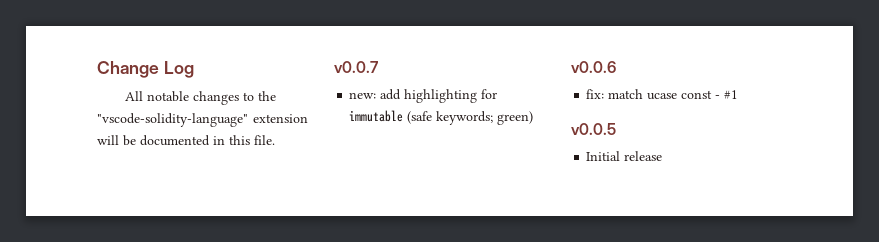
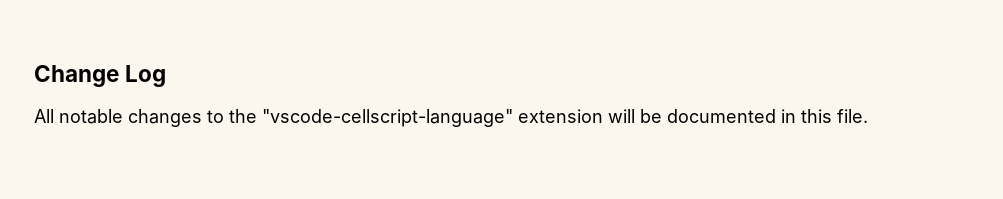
- All notable changes to the "vscode-solidity-language" extension will be documented in this file.
+ All notable changes to the "vscode-cellscript-language" extension will be documented in this file.
- v0.0.7
- new: add highlighting for immutable (safe keywords; green)
- v0.0.6
- fix: match ucase const - #1
- v0.0.5
- Initial release

